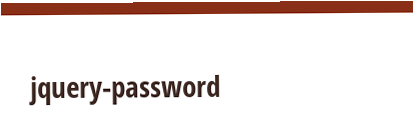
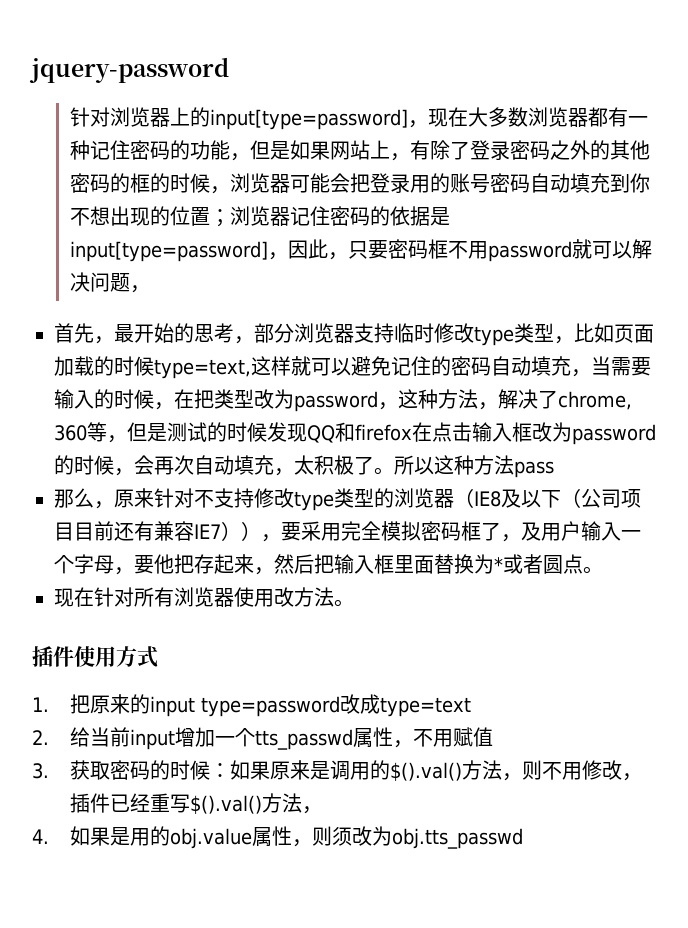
+ 针对浏览器上的input[type=password]，现在大多数浏览器都有一种记住密码的功能，但是如果网站上，有除了登录密码之外的其他密码的框的时候，浏览器可能会把登录用的账号密码自动填充到你不想出现的位置；浏览器记住密码的依据是input[type=password]，因此，只要密码框不用password就可以解决问题，
+ 首先，最开始的思考，部分浏览器支持临时修改type类型，比如页面加载的时候type=text,这样就可以避免记住的密码自动填充，当需要输入的时候，在把类型改为password，这种方法，解决了chrome, 360等，但是测试的时候发现QQ和firefox在点击输入框改为password的时候，会再次自动填充，太积极了。所以这种方法pass
+ 那么，原来针对不支持修改type类型的浏览器（IE8及以下（公司项目目前还有兼容IE7）），要采用完全模拟密码框了，及用户输入一个字母，要他把存起来，然后把输入框里面替换为*或者圆点。
+ 现在针对所有浏览器使用改方法。
+ 插件使用方式
+ 1.把原来的input type=password改成type=text
+ 2.给当前input增加一个tts_passwd属性，不用赋值
+ 3.获取密码的时候：如果原来是调用的$().val()方法，则不用修改，插件已经重写$().val()方法，
+ 4.如果是用的obj.value属性，则须改为obj.tts_passwd

